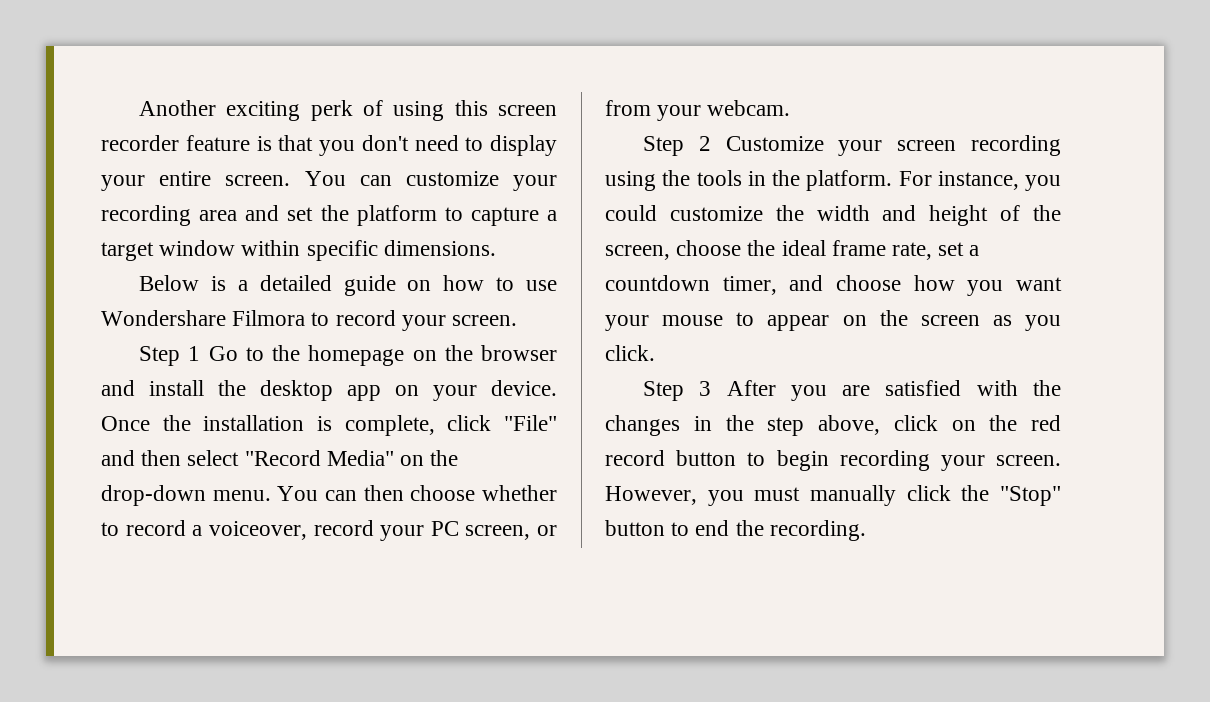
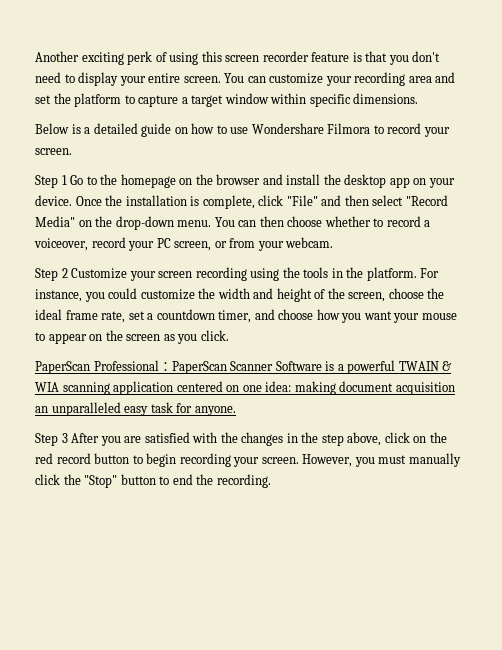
+ PaperScan Professional：PaperScan Scanner Software is a powerful TWAIN & WIA scanning application centered on one idea: making document acquisition an unparalleled easy task for anyone.

